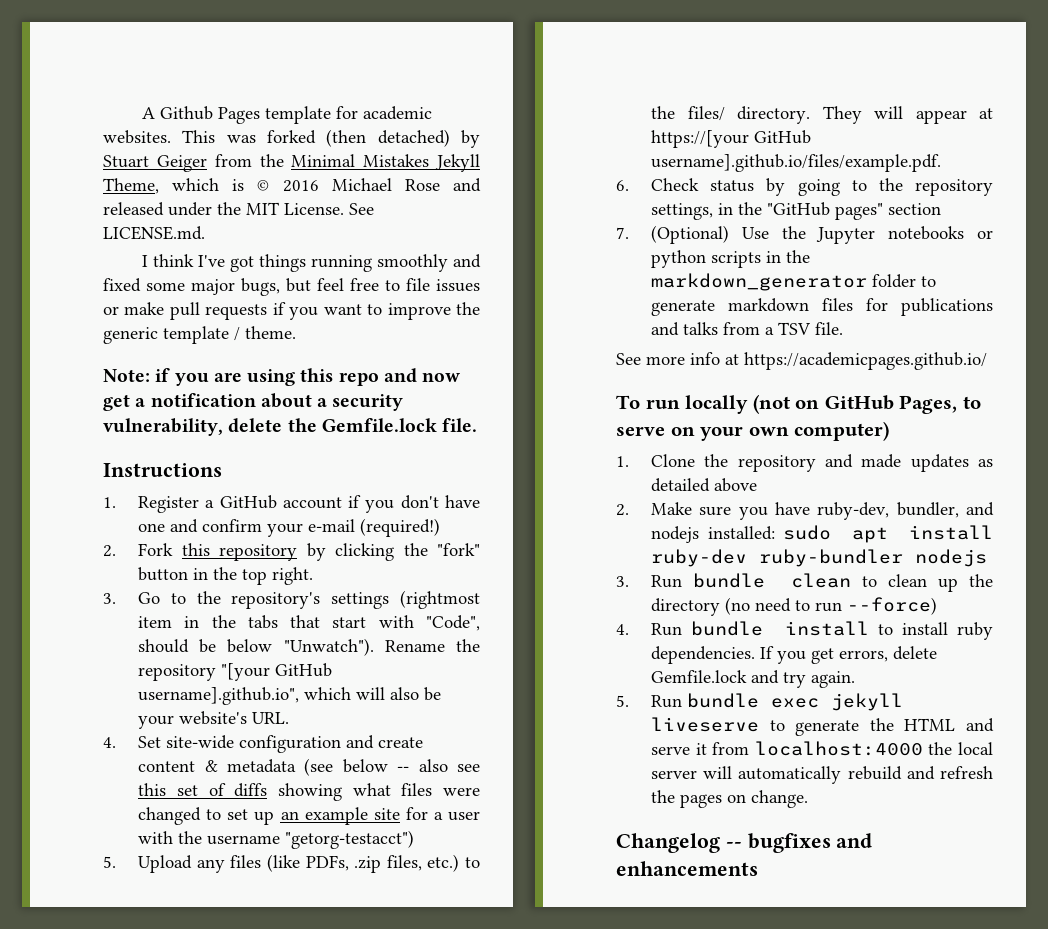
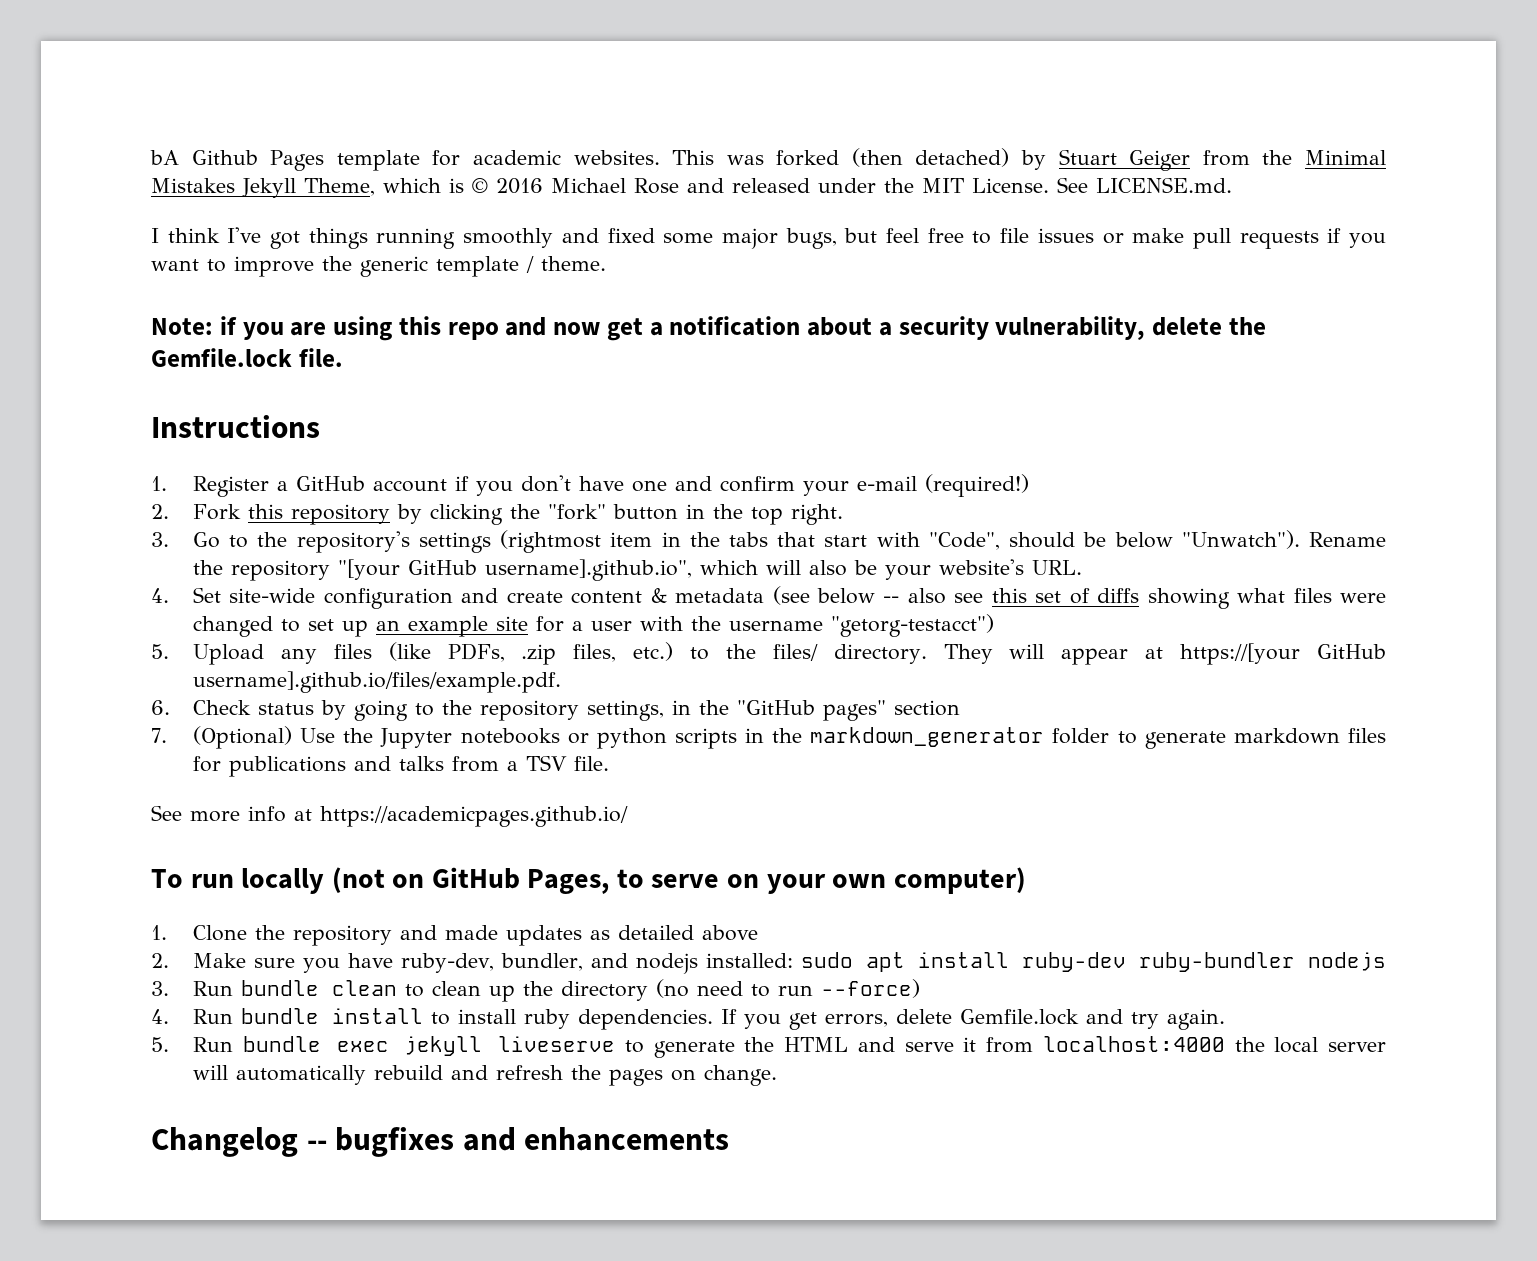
- A Github Pages template for academic websites.
+ bA Github Pages template for academic websites.

